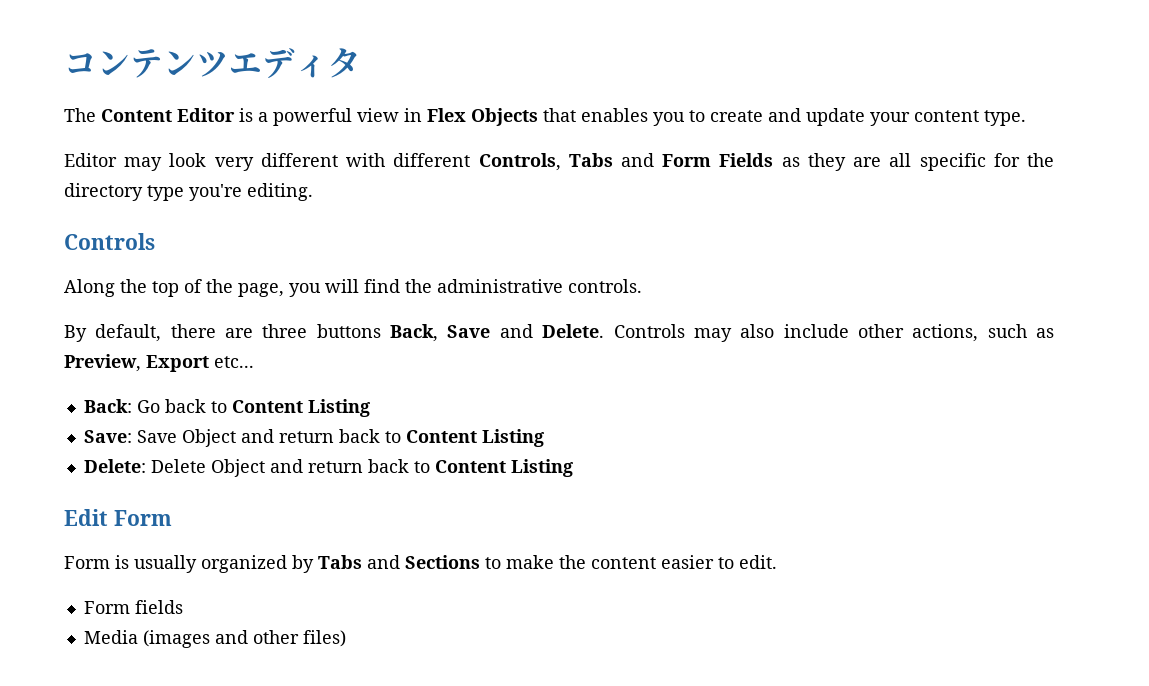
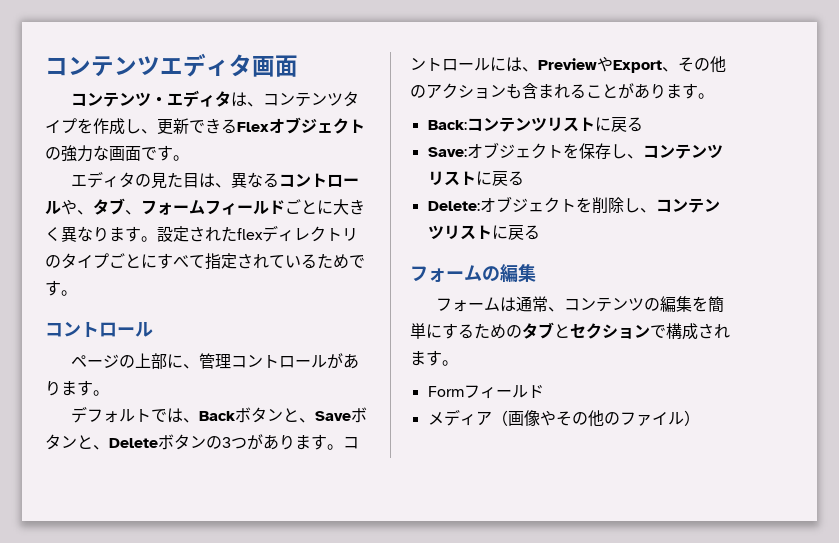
- コンテンツエディタ
- The Content Editor is a powerful view in Flex Objects that enables you to create and update your content type.
- Editor may look very different with different Controls, Tabs and Form Fields as they are all specific for the directory type you're editing.
- Controls
- Along the top of the page, you will find the administrative controls.
- By default, there are three buttons Back, Save and Delete. Controls may also include other actions, such as Preview, Export etc...
- Back: Go back to Content Listing
- Save: Save Object and return back to Content Listing
- Delete: Delete Object and return back to Content Listing
- Edit Form
- Form is usually organized by Tabs and Sections to make the content easier to edit.
- Form fields
- Media (images and other files)
+ コンテンツエディタ画面
+ コンテンツ・エディタは、コンテンツタイプを作成し、更新できるFlexオブジェクトの強力な画面です。
+ エディタの見た目は、異なるコントロールや、タブ、フォームフィールドごとに大きく異なります。設定されたflexディレクトリのタイプごとにすべて指定されているためです。
+ コントロール
+ ページの上部に、管理コントロールがあります。
+ デフォルトでは、Backボタンと、Saveボタンと、Deleteボタンの3つがあります。コントロールには、PreviewやExport、その他のアクションも含まれることがあります。
+ Back:コンテンツリストに戻る
+ Save:オブジェクトを保存し、コンテンツリストに戻る
+ Delete:オブジェクトを削除し、コンテンツリストに戻る
+ フォームの編集
+ フォームは通常、コンテンツの編集を簡単にするためのタブとセクションで構成されます。
+ Formフィールド
+ メディア（画像やその他のファイル）

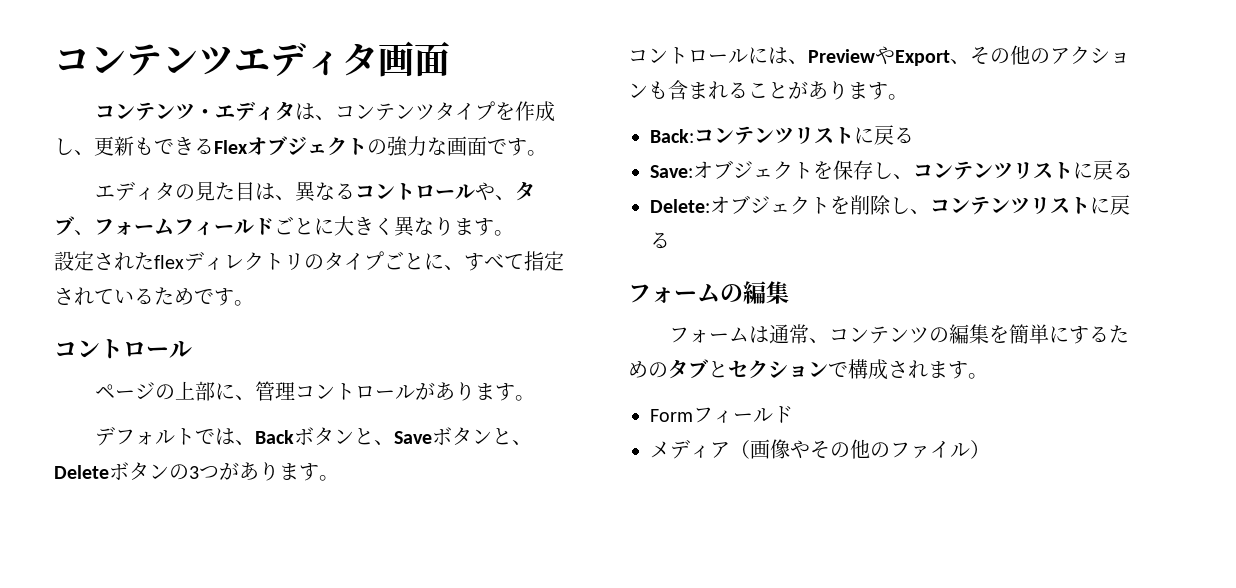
- コンテンツ・エディタは、コンテンツタイプを作成し、更新できるFlexオブジェクトの強力な画面です。
+ コンテンツ・エディタは、コンテンツタイプを作成し、更新もできるFlexオブジェクトの強力な画面です。
- エディタの見た目は、異なるコントロールや、タブ、フォームフィールドごとに大きく異なります。設定されたflexディレクトリのタイプごとにすべて指定されているためです。
+ エディタの見た目は、異なるコントロールや、タブ、フォームフィールドごとに大きく異なります。
+ 設定されたflexディレクトリのタイプごとに、すべて指定されているためです。
- デフォルトでは、Backボタンと、Saveボタンと、Deleteボタンの3つがあります。コントロールには、PreviewやExport、その他のアクションも含まれることがあります。
+ デフォルトでは、Backボタンと、Saveボタンと、Deleteボタンの3つがあります。
+ コントロールには、PreviewやExport、その他のアクションも含まれることがあります。

